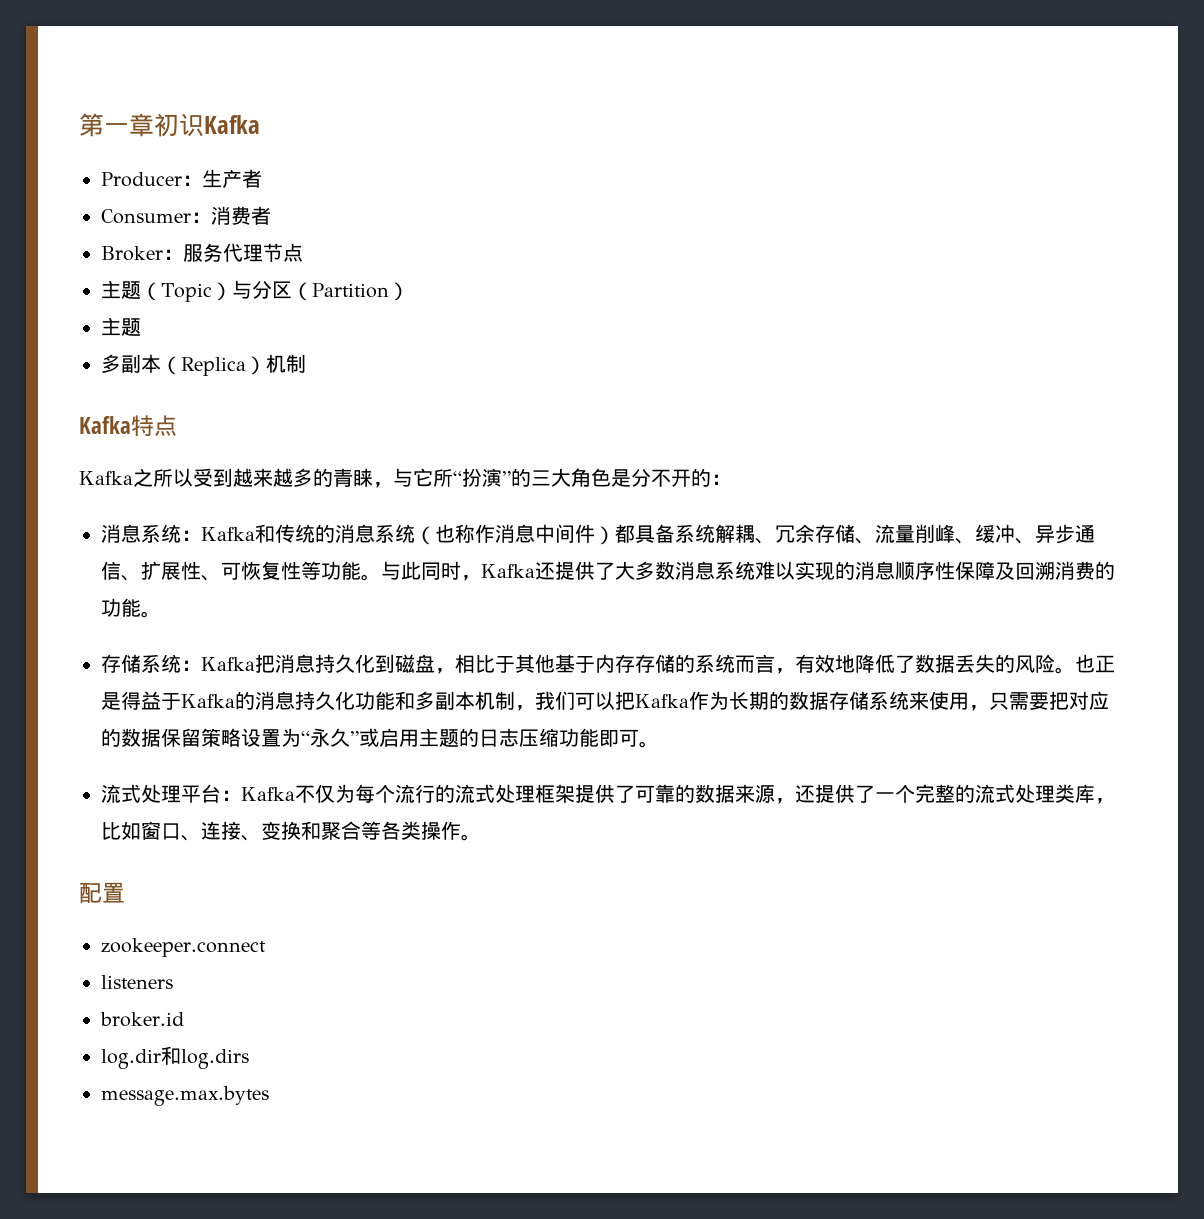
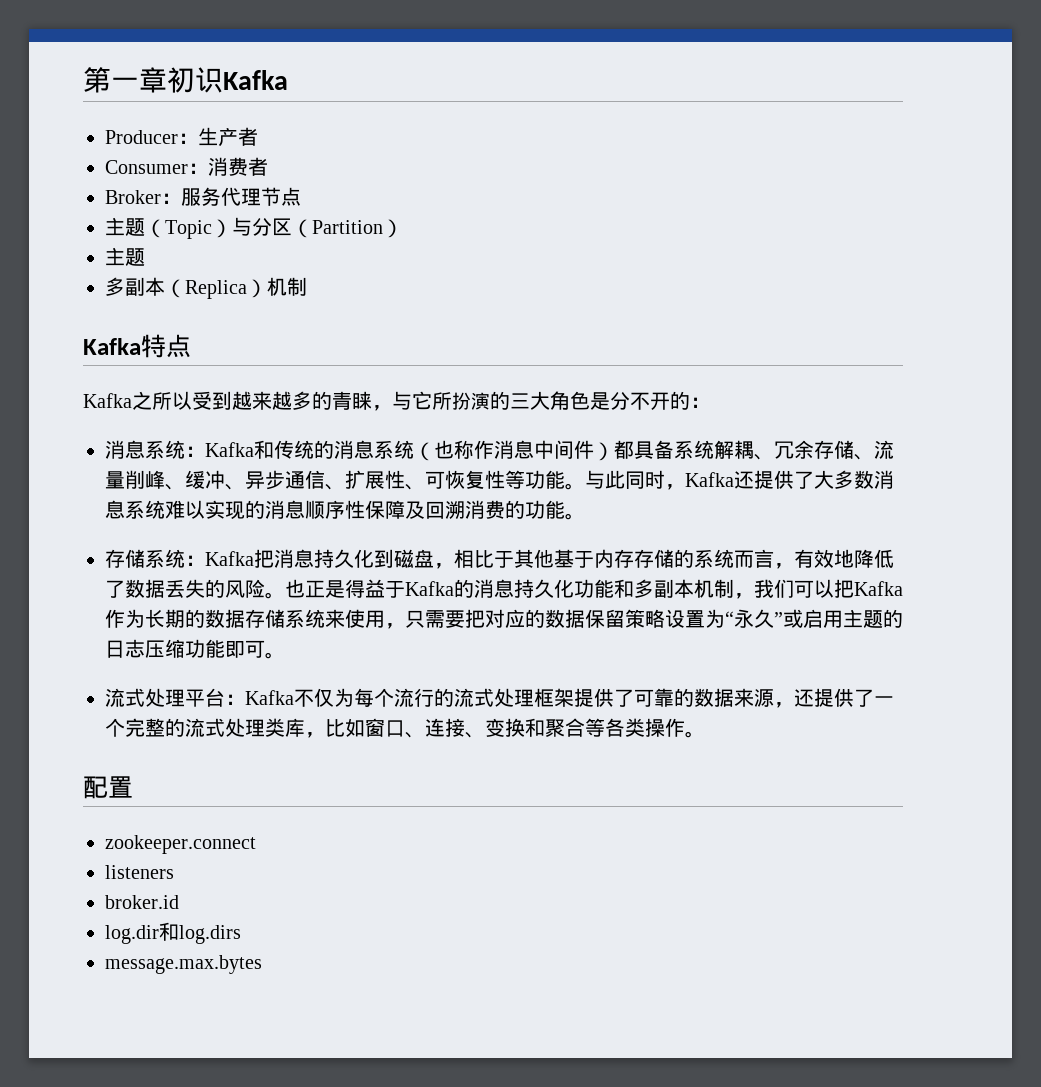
- Kafka之所以受到越来越多的青睐，与它所“扮演”的三大角色是分不开的：
+ Kafka之所以受到越来越多的青睐，与它所扮演的三大角色是分不开的：

